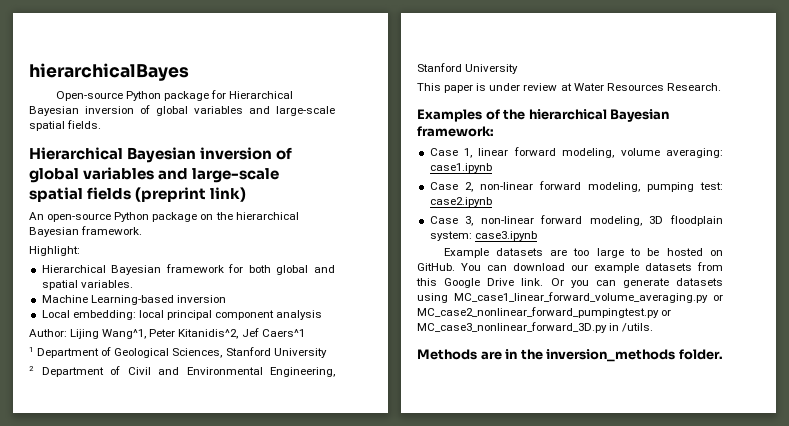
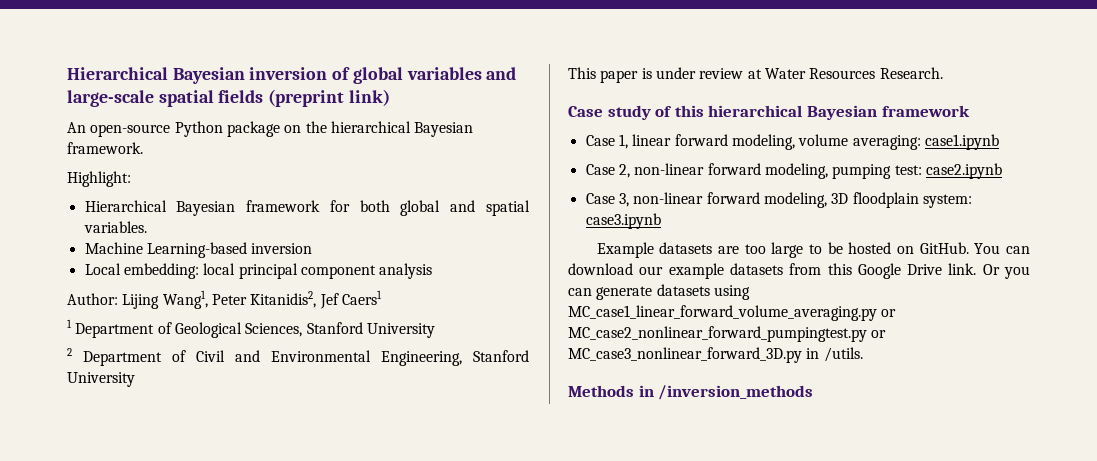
- hierarchicalBayes
- Open-source Python package for Hierarchical Bayesian inversion of global variables and large-scale spatial fields.
- Author: Lijing Wang^1, Peter Kitanidis^2, Jef Caers^1
+ Author: Lijing Wang1, Peter Kitanidis2, Jef Caers1
- Examples of the hierarchical Bayesian framework:
+ Case study of this hierarchical Bayesian framework
- Methods are in the inversion_methods folder.
+ Methods in /inversion_methods

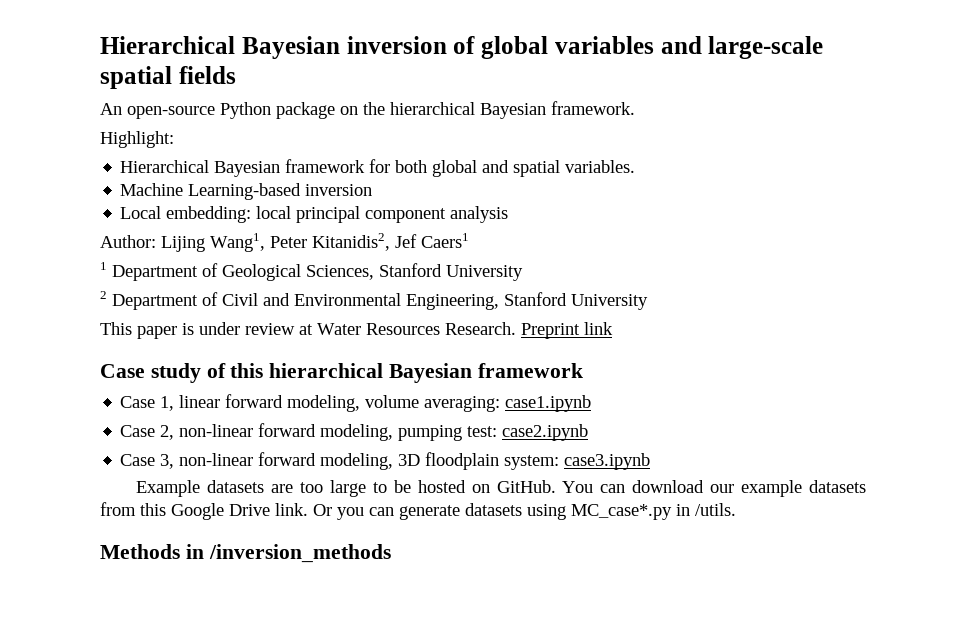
- Hierarchical Bayesian inversion of global variables and large-scale spatial fields (preprint link)
+ Hierarchical Bayesian inversion of global variables and large-scale spatial fields
+ Preprint link
- Or you can generate datasets using MC_case1_linear_forward_volume_averaging.py or MC_case2_nonlinear_forward_pumpingtest.py or MC_case3_nonlinear_forward_3D.py in /utils.
+ Or you can generate datasets using MC_case*.py in /utils.

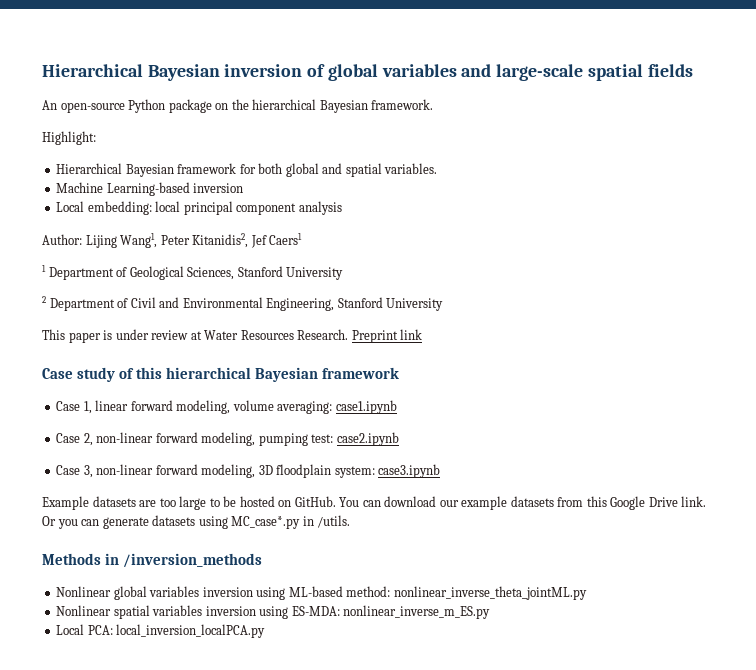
+ Nonlinear global variables inversion using ML-based method: nonlinear_inverse_theta_jointML.py
+ Nonlinear spatial variables inversion using ES-MDA: nonlinear_inverse_m_ES.py
+ Local PCA: local_inversion_localPCA.py

